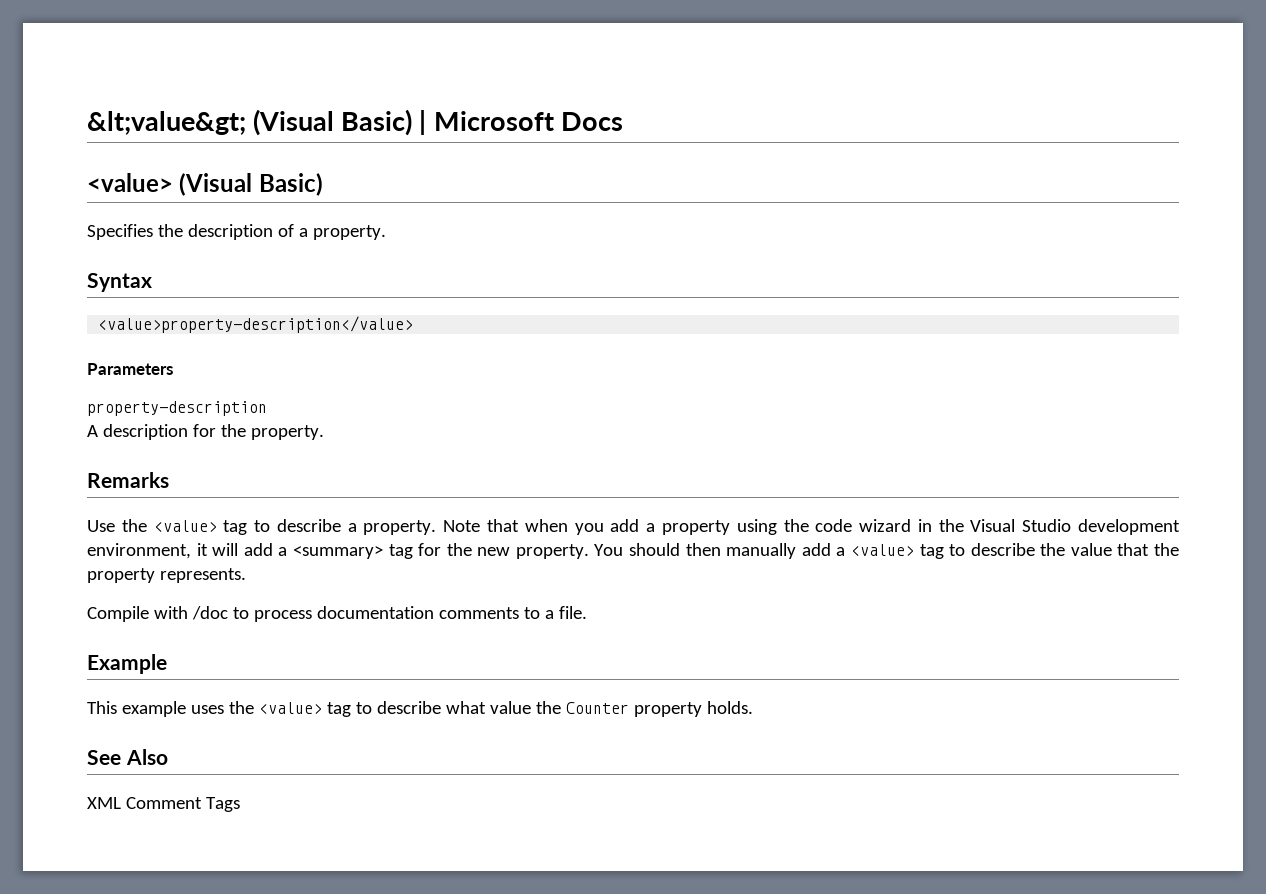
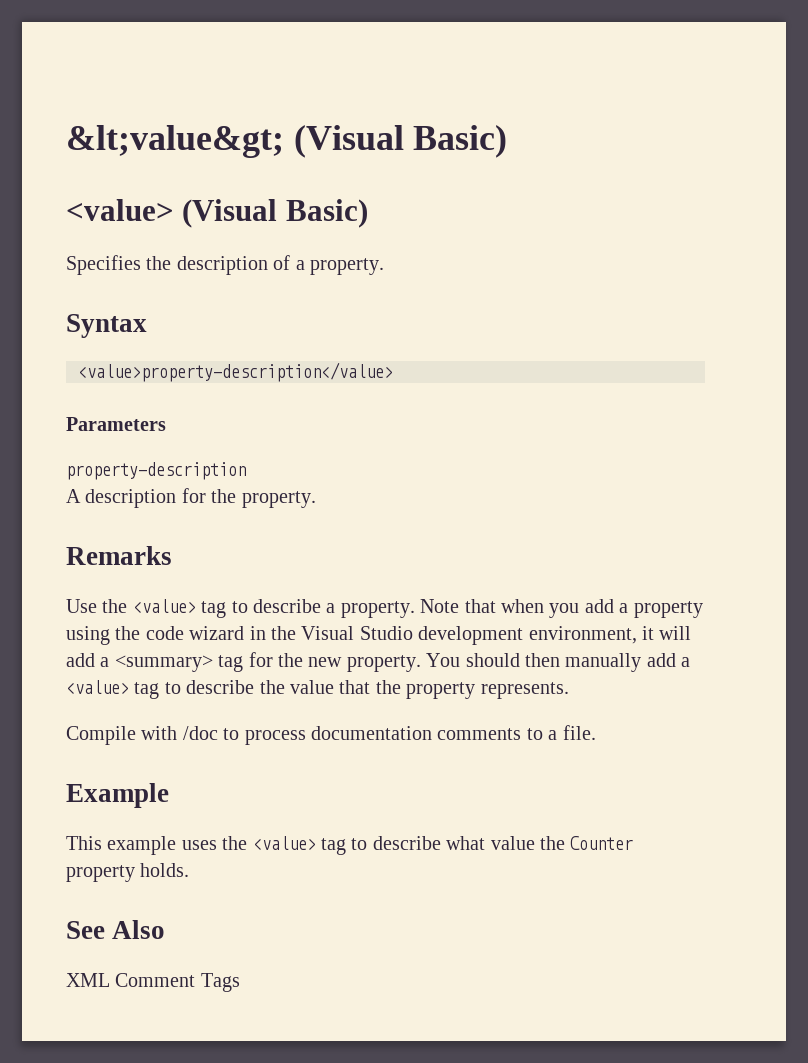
- &lt;value&gt; (Visual Basic) | Microsoft Docs
+ &lt;value&gt; (Visual Basic)

